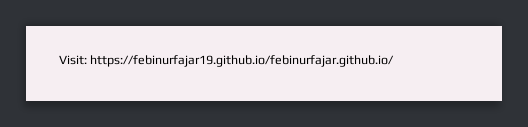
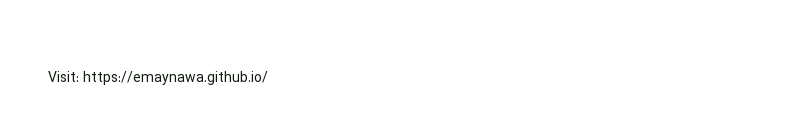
- Visit: https://febinurfajar19.github.io/febinurfajar.github.io/
+ Visit: https://emaynawa.github.io/

